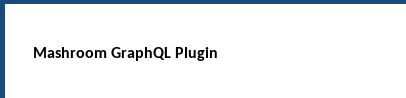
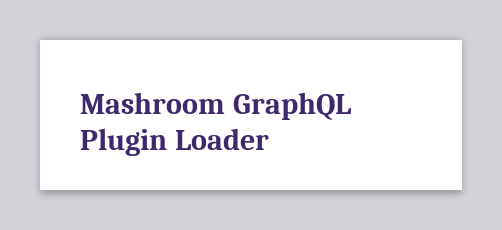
- Mashroom GraphQL Plugin
+ Mashroom GraphQL Plugin Loader

